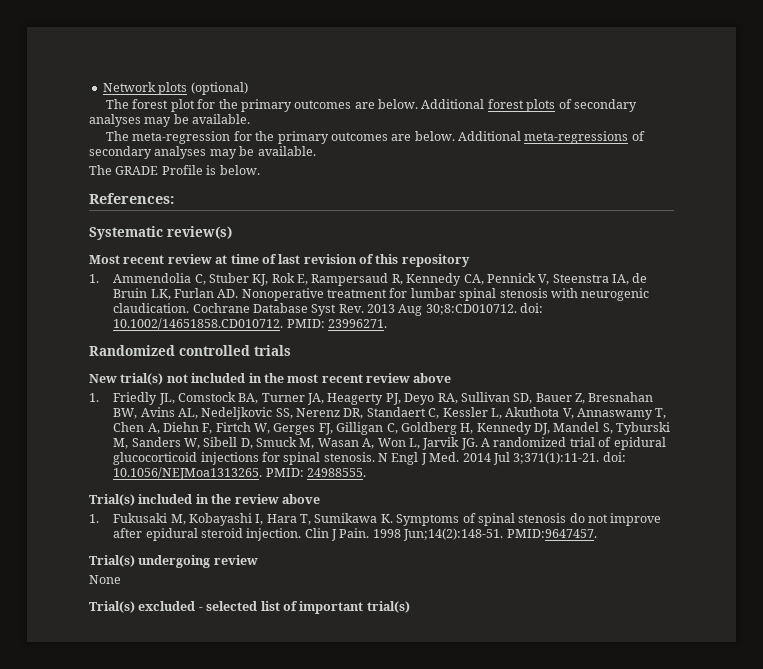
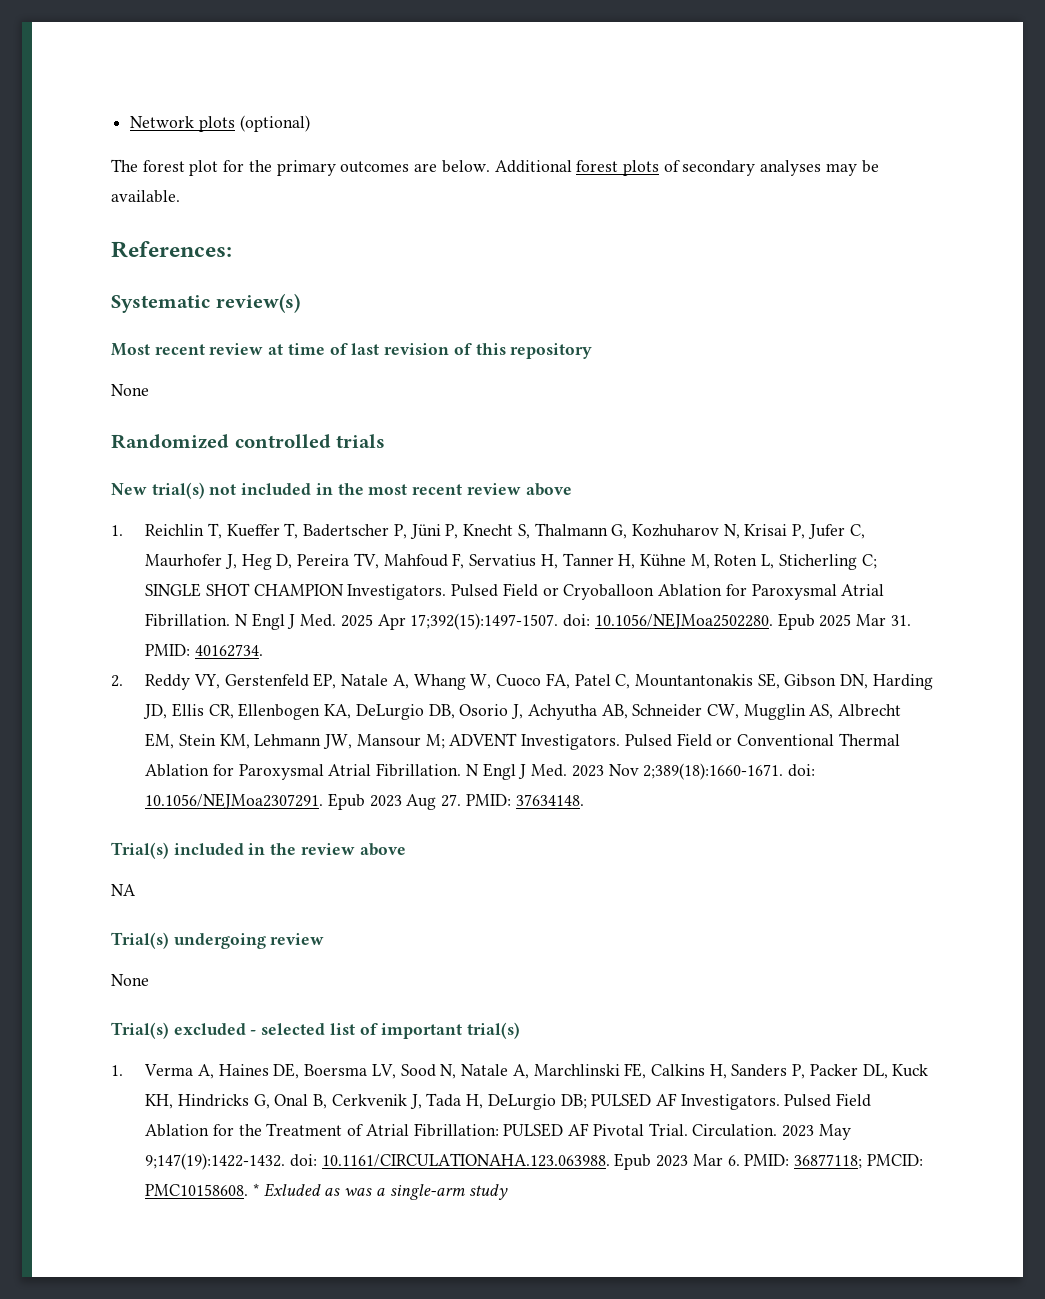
- The meta-regression for the primary outcomes are below. Additional meta-regressions of secondary analyses may be available.
- The GRADE Profile is below.
  Most recent review at time of last revision of this repository
- 1. Ammendolia C, Stuber KJ, Rok E, Rampersaud R, Kennedy CA, Pennick V, Steenstra IA, de Bruin LK, Furlan AD. Nonoperative treatment for lumbar spinal stenosis with neurogenic claudication. Cochrane Database Syst Rev. 2013 Aug 30;8:CD010712. doi: 10.1002/14651858.CD010712. PMID: 23996271.
+ None
- 1. Friedly JL, Comstock BA, Turner JA, Heagerty PJ, Deyo RA, Sullivan SD, Bauer Z, Bresnahan BW, Avins AL, Nedeljkovic SS, Nerenz DR, Standaert C, Kessler L, Akuthota V, Annaswamy T, Chen A, Diehn F, Firtch W, Gerges FJ, Gilligan C, Goldberg H, Kennedy DJ, Mandel S, Tyburski M, Sanders W, Sibell D, Smuck M, Wasan A, Won L, Jarvik JG. A randomized trial of epidural glucocorticoid injections for spinal stenosis. N Engl J Med. 2014 Jul 3;371(1):11-21. doi: 10.1056/NEJMoa1313265. PMID: 24988555.
+ 1. Reichlin T, Kueffer T, Badertscher P, Jüni P, Knecht S, Thalmann G, Kozhuharov N, Krisai P, Jufer C, Maurhofer J, Heg D, Pereira TV, Mahfoud F, Servatius H, Tanner H, Kühne M, Roten L, Sticherling C; SINGLE SHOT CHAMPION Investigators. Pulsed Field or Cryoballoon Ablation for Paroxysmal Atrial Fibrillation. N Engl J Med. 2025 Apr 17;392(15):1497-1507. doi: 10.1056/NEJMoa2502280. Epub 2025 Mar 31. PMID: 40162734.
+ 2. Reddy VY, Gerstenfeld EP, Natale A, Whang W, Cuoco FA, Patel C, Mountantonakis SE, Gibson DN, Harding JD, Ellis CR, Ellenbogen KA, DeLurgio DB, Osorio J, Achyutha AB, Schneider CW, Mugglin AS, Albrecht EM, Stein KM, Lehmann JW, Mansour M; ADVENT Investigators. Pulsed Field or Conventional Thermal Ablation for Paroxysmal Atrial Fibrillation. N Engl J Med. 2023 Nov 2;389(18):1660-1671. doi: 10.1056/NEJMoa2307291. Epub 2023 Aug 27. PMID: 37634148.
- 1. Fukusaki M, Kobayashi I, Hara T, Sumikawa K. Symptoms of spinal stenosis do not improve after epidural steroid injection. Clin J Pain. 1998 Jun;14(2):148-51. PMID:9647457.
+ NA
+ 1. Verma A, Haines DE, Boersma LV, Sood N, Natale A, Marchlinski FE, Calkins H, Sanders P, Packer DL, Kuck KH, Hindricks G, Onal B, Cerkvenik J, Tada H, DeLurgio DB; PULSED AF Investigators. Pulsed Field Ablation for the Treatment of Atrial Fibrillation: PULSED AF Pivotal Trial. Circulation. 2023 May 9;147(19):1422-1432. doi: 10.1161/CIRCULATIONAHA.123.063988. Epub 2023 Mar 6. PMID: 36877118; PMCID: PMC10158608. * Exluded as was a single-arm study

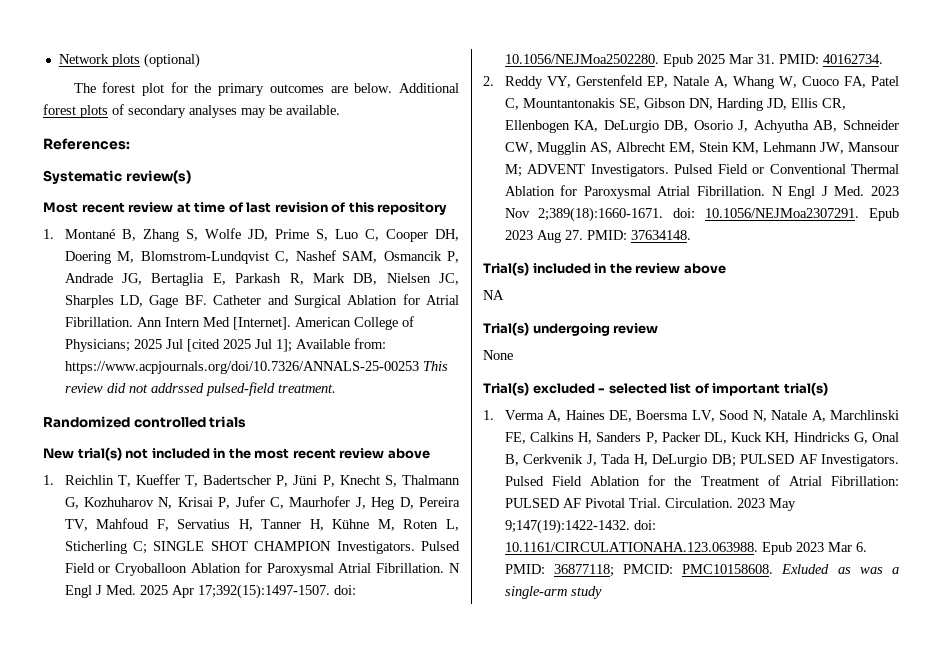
  Most recent review at time of last revision of this repository
- None
+ 1. Montané B, Zhang S, Wolfe JD, Prime S, Luo C, Cooper DH, Doering M, Blomstrom-Lundqvist C, Nashef SAM, Osmancik P, Andrade JG, Bertaglia E, Parkash R, Mark DB, Nielsen JC, Sharples LD, Gage BF. Catheter and Surgical Ablation for Atrial Fibrillation. Ann Intern Med [Internet]. American College of Physicians; 2025 Jul [cited 2025 Jul 1]; Available from: https://www.acpjournals.org/doi/10.7326/ANNALS-25-00253 This review did not addrssed pulsed-field treatment.
- * Exluded as was a single-arm study
+ Exluded as was a single-arm study

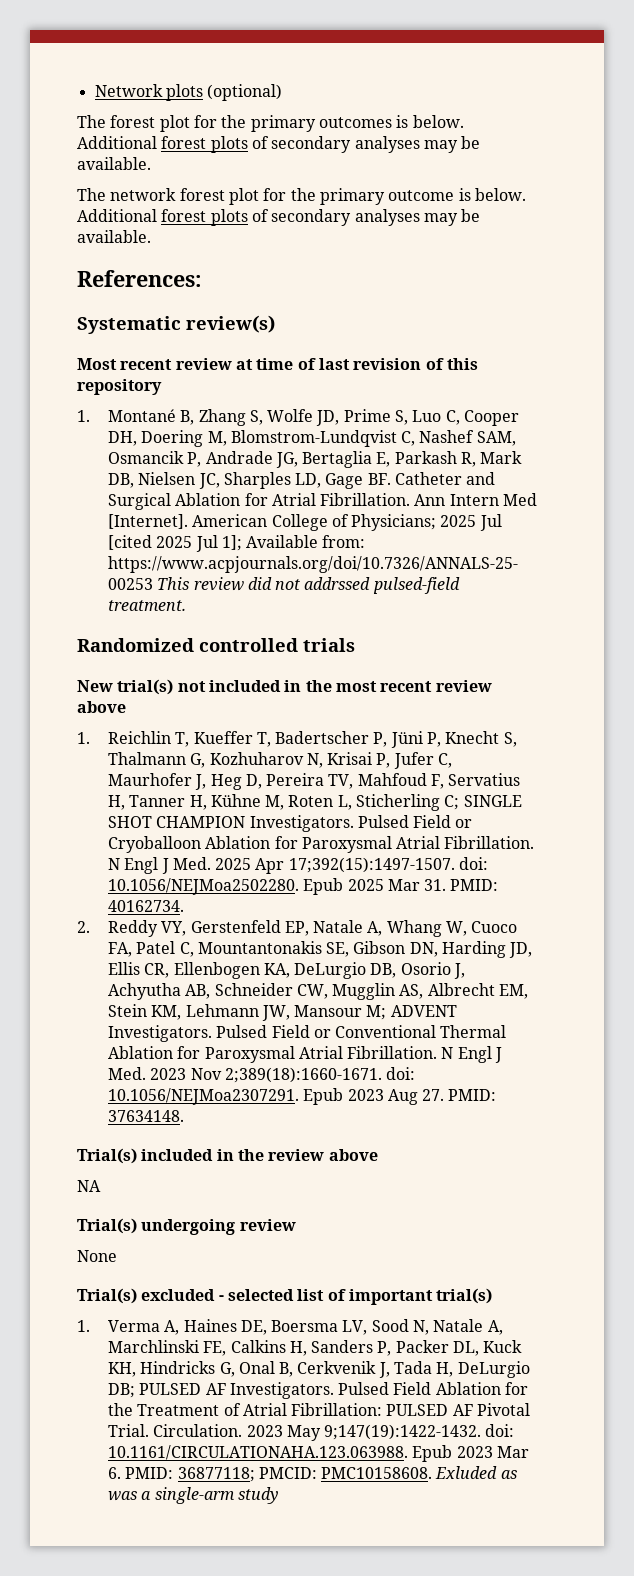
- The forest plot for the primary outcomes are below.
+ The forest plot for the primary outcomes is below. Additional forest plots of secondary analyses may be available.
+ The network forest plot for the primary outcome is below.

